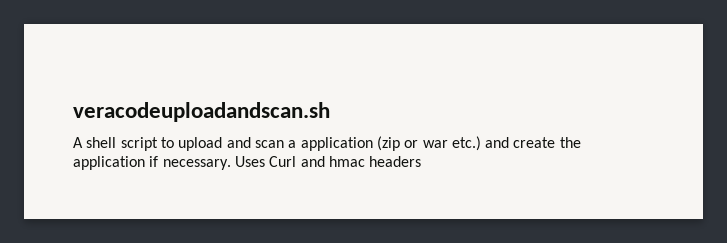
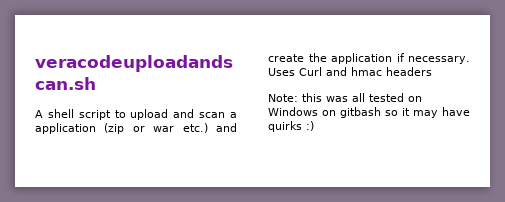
+ Note: this was all tested on Windows on gitbash so it may have quirks :)

